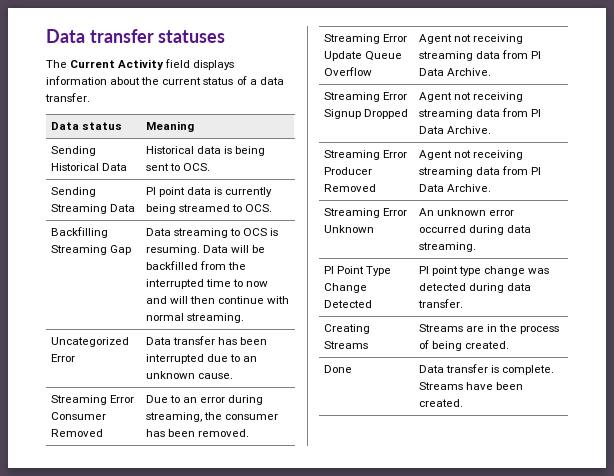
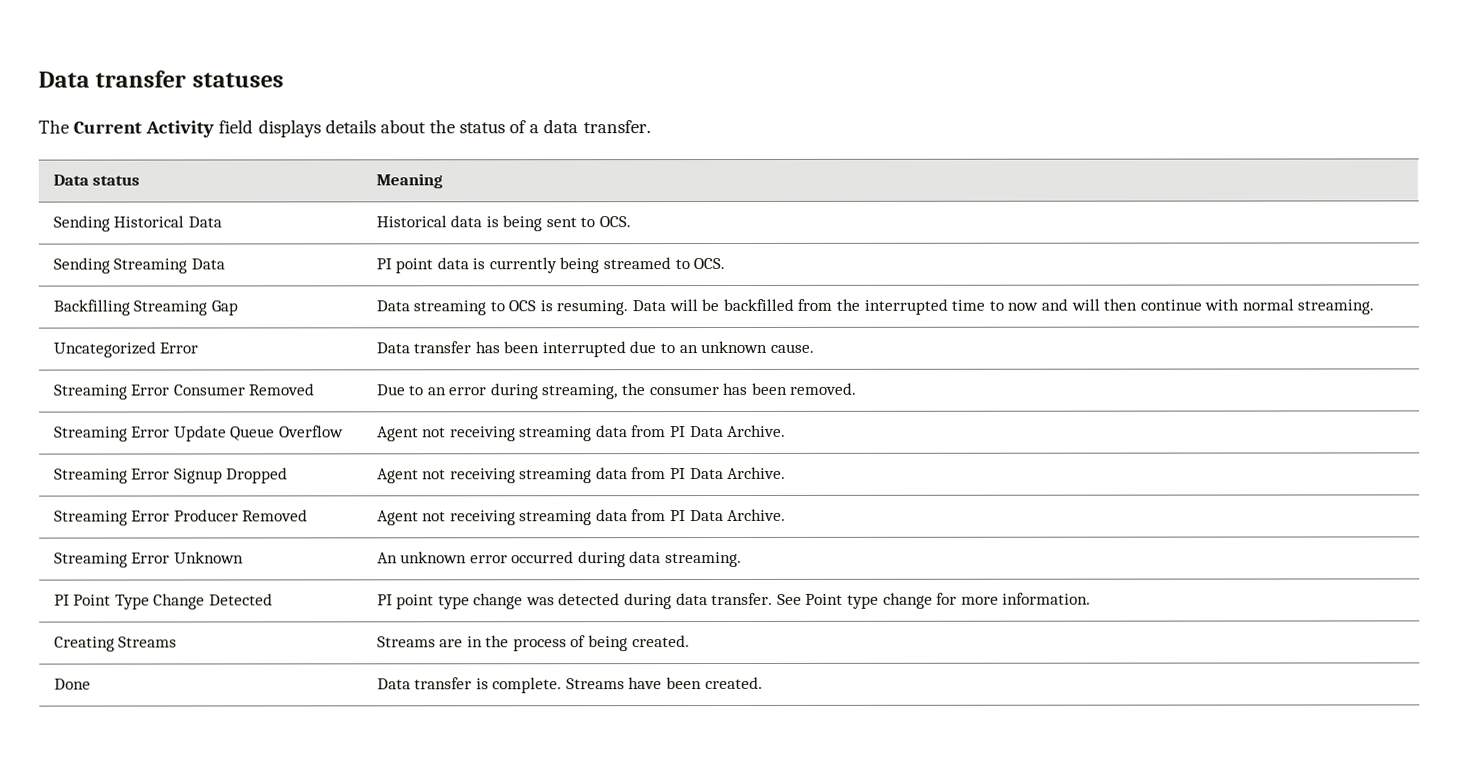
- The Current Activity field displays information about the current status of a data transfer.
+ The Current Activity field displays details about the status of a data transfer.
- PI Point Type Change Detected | PI point type change was detected during data transfer.
+ PI Point Type Change Detected | PI point type change was detected during data transfer. See Point type change for more information.

